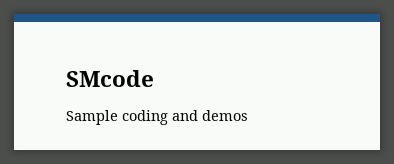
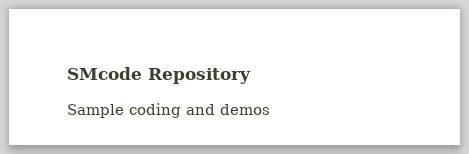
- SMcode
+ SMcode Repository

